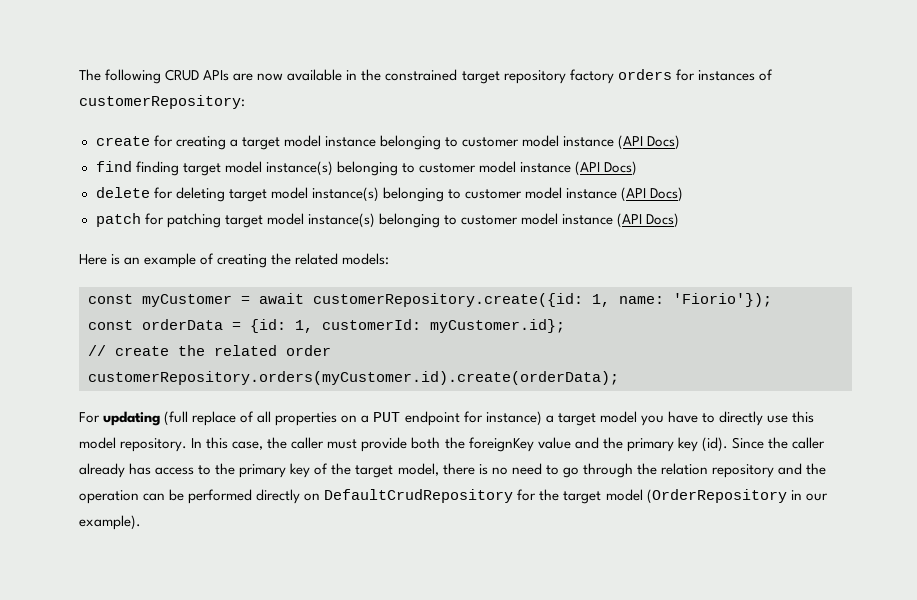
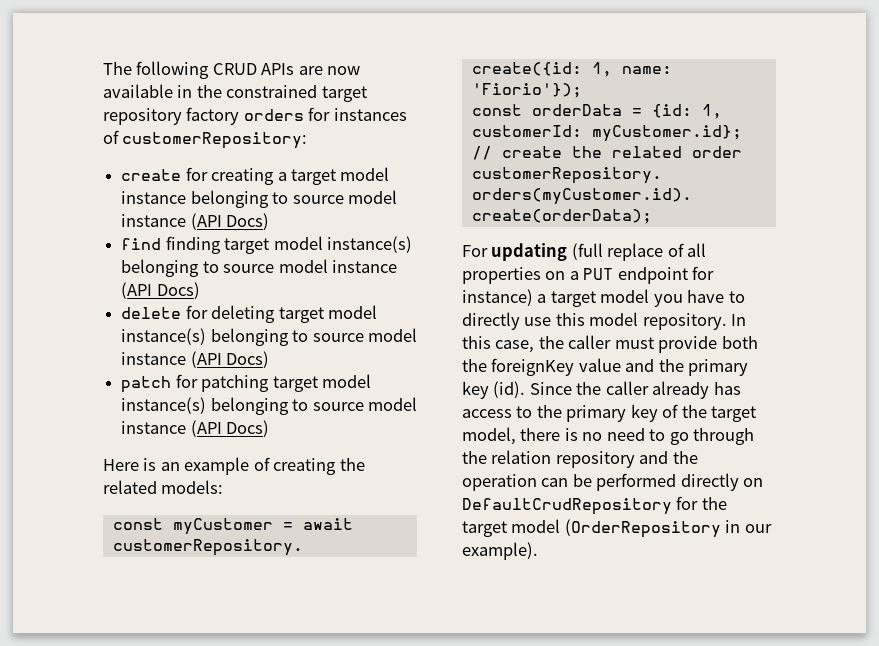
- create for creating a target model instance belonging to customer model instance (API Docs)
+ create for creating a target model instance belonging to source model instance (API Docs)
- find finding target model instance(s) belonging to customer model instance (API Docs)
+ find finding target model instance(s) belonging to source model instance (API Docs)
- delete for deleting target model instance(s) belonging to customer model instance (API Docs)
+ delete for deleting target model instance(s) belonging to source model instance (API Docs)
- patch for patching target model instance(s) belonging to customer model instance (API Docs)
+ patch for patching target model instance(s) belonging to source model instance (API Docs)

